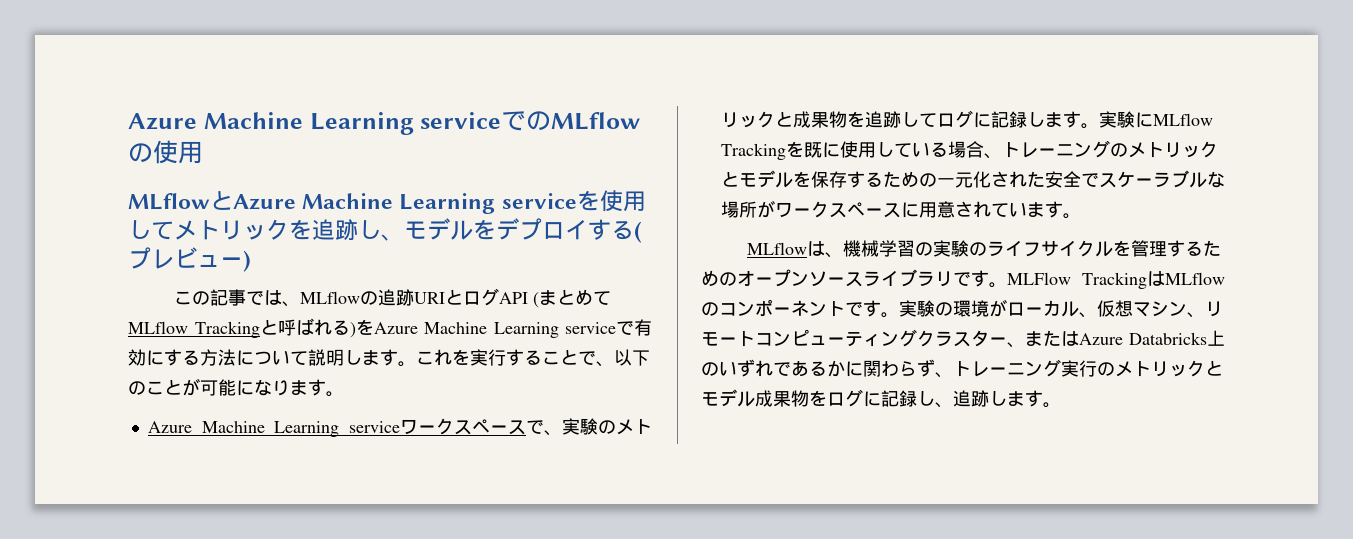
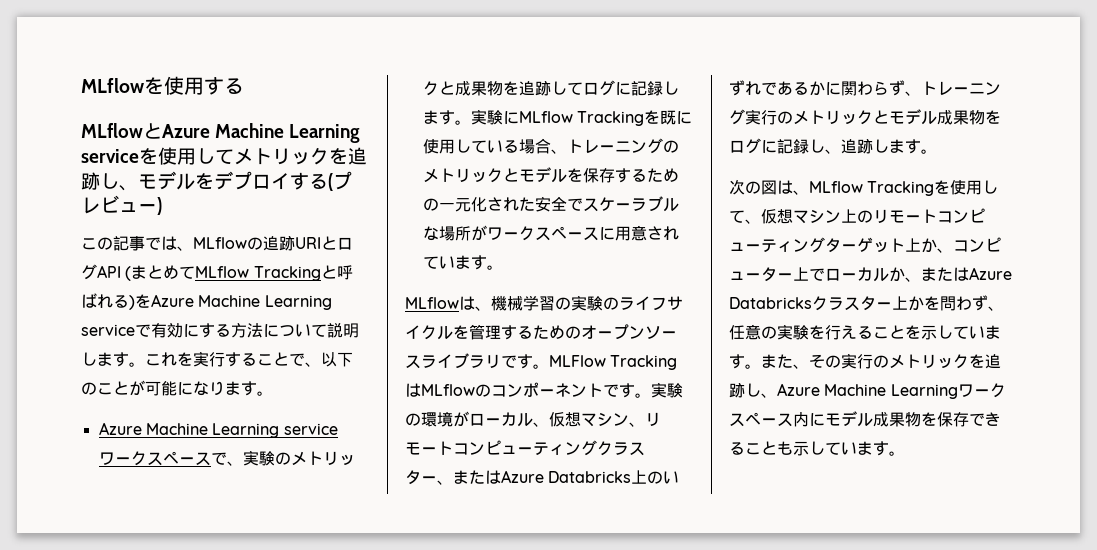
- Azure Machine Learning serviceでのMLflowの使用
+ MLflowを使用する
+ 次の図は、MLflow Trackingを使用して、仮想マシン上のリモートコンピューティングターゲット上か、コンピューター上でローカルか、またはAzure Databricksクラスター上かを問わず、任意の実験を行えることを示しています。また、その実行のメトリックを追跡し、Azure Machine Learningワークスペース内にモデル成果物を保存できることも示しています。

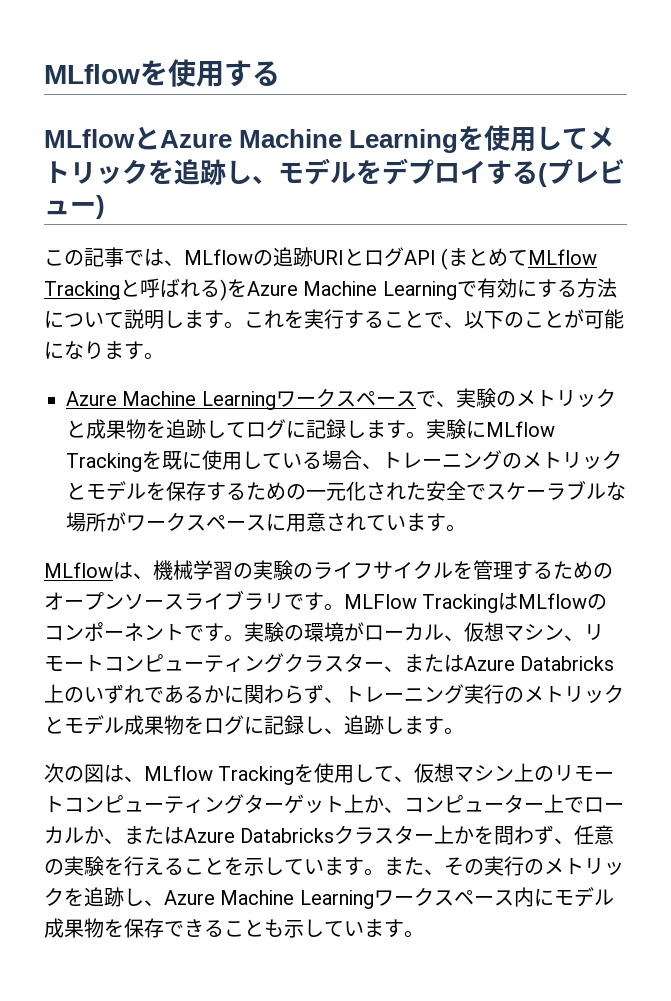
- MLflowとAzure Machine Learning serviceを使用してメトリックを追跡し、モデルをデプロイする(プレビュー)
+ MLflowとAzure Machine Learningを使用してメトリックを追跡し、モデルをデプロイする(プレビュー)
- この記事では、MLflowの追跡URIとログAPI (まとめてMLflow Trackingと呼ばれる)をAzure Machine Learning serviceで有効にする方法について説明します。
+ この記事では、MLflowの追跡URIとログAPI (まとめてMLflow Trackingと呼ばれる)をAzure Machine Learningで有効にする方法について説明します。
- Azure Machine Learning serviceワークスペースで、実験のメトリックと成果物を追跡してログに記録します。
+ Azure Machine Learningワークスペースで、実験のメトリックと成果物を追跡してログに記録します。

